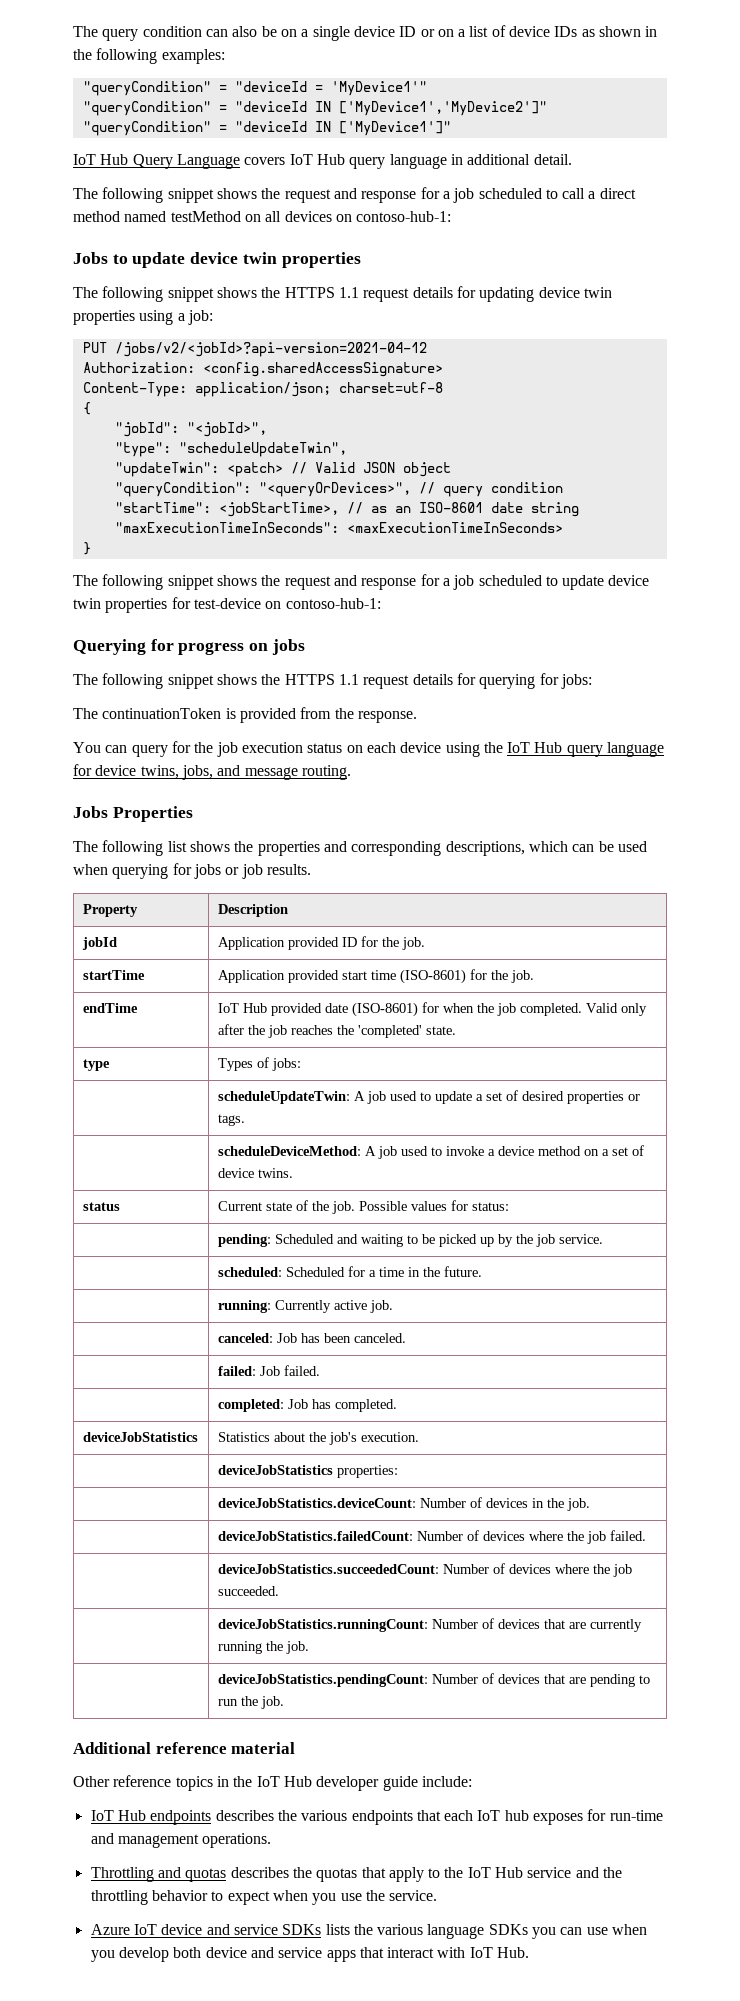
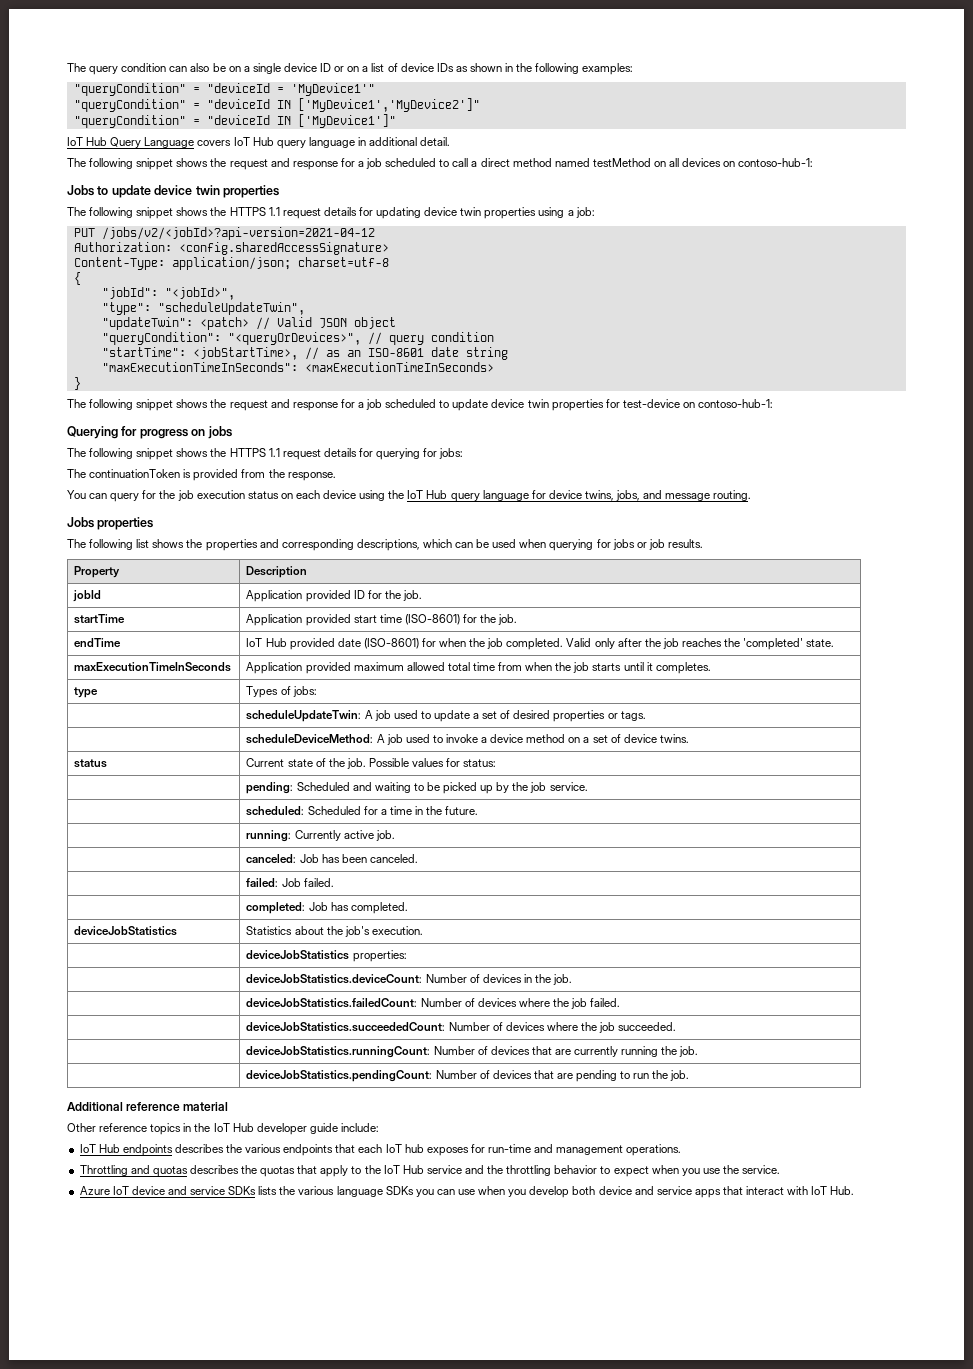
- Jobs Properties
+ Jobs properties
+ maxExecutionTimeInSeconds | Application provided maximum allowed total time from when the job starts until it completes.

